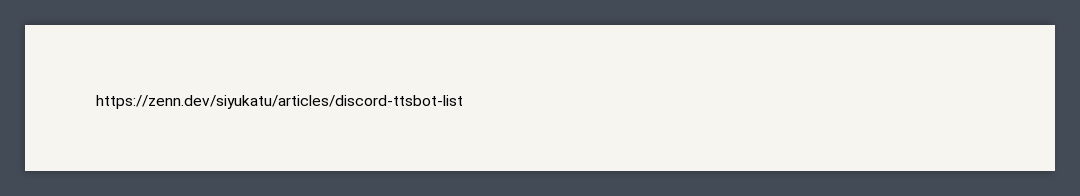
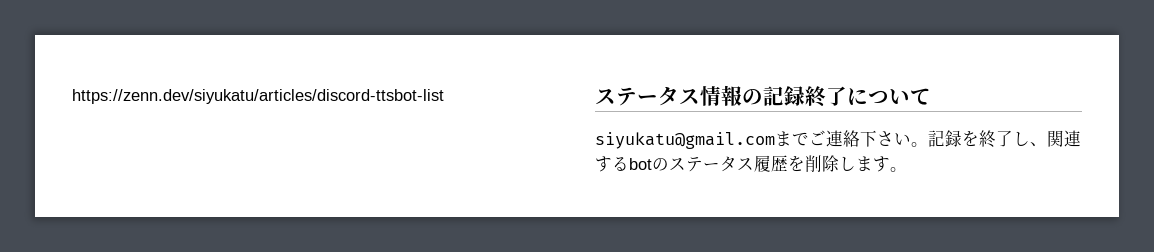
+ ステータス情報の記録終了について
+ siyukatu@gmail.comまでご連絡下さい。記録を終了し、関連するbotのステータス履歴を削除します。

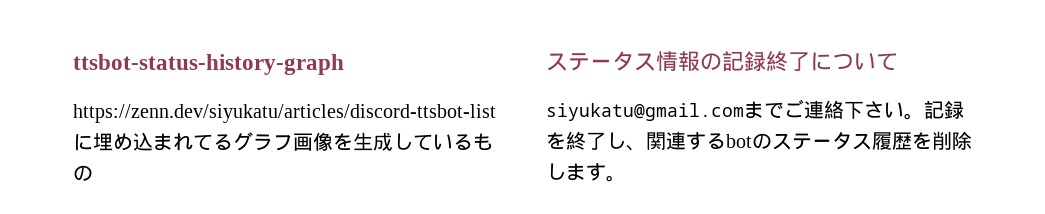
+ ttsbot-status-history-graph
- https://zenn.dev/siyukatu/articles/discord-ttsbot-list
+ https://zenn.dev/siyukatu/articles/discord-ttsbot-listに埋め込まれてるグラフ画像を生成しているもの

